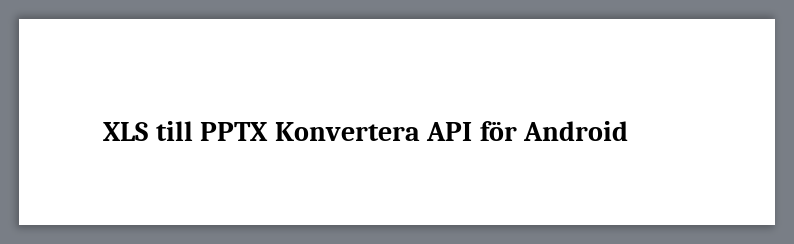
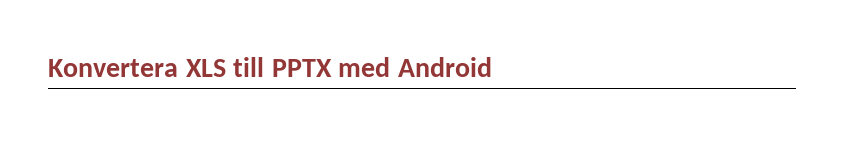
- XLS till PPTX Konvertera API för Android
+ Konvertera XLS till PPTX med Android

